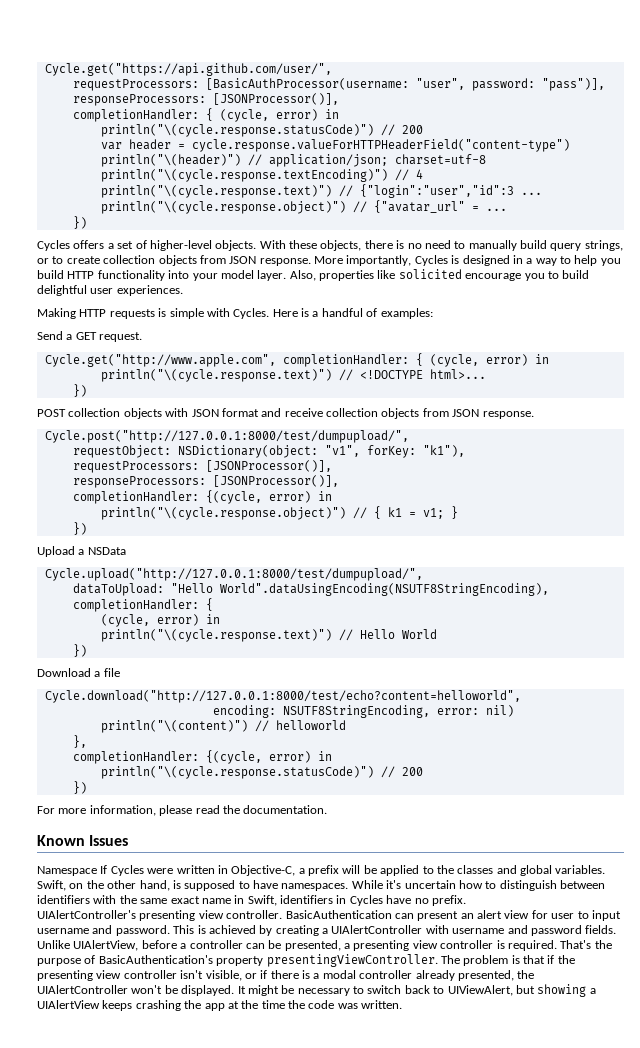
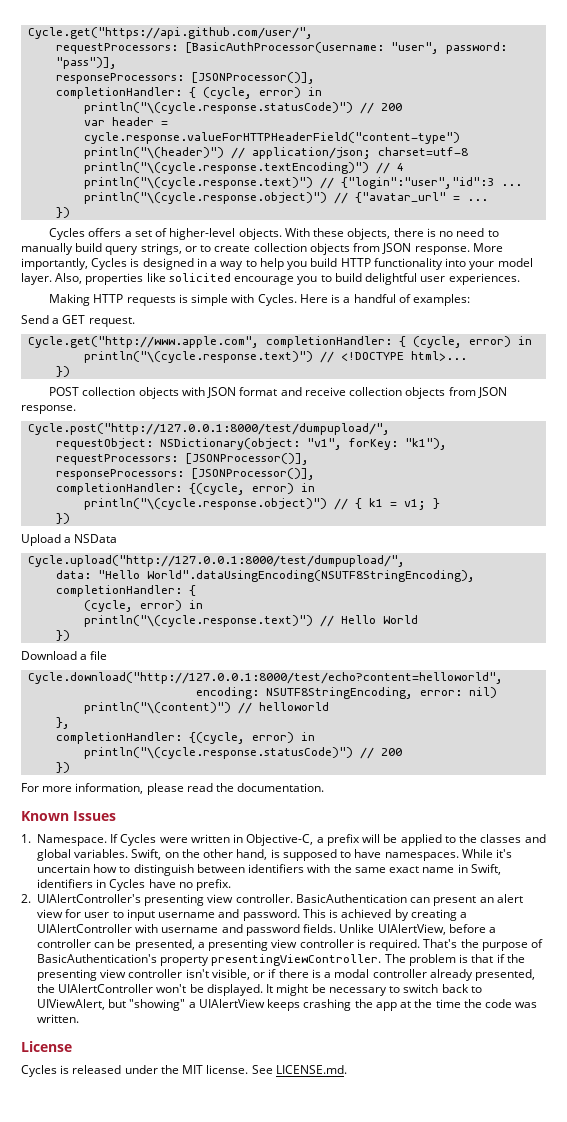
- dataToUpload: "Hello World".dataUsingEncoding(NSUTF8StringEncoding),
+ data: "Hello World".dataUsingEncoding(NSUTF8StringEncoding),
- Namespace If Cycles were written in Objective-C, a prefix will be applied to the classes and global variables.
+ 1. Namespace. If Cycles were written in Objective-C, a prefix will be applied to the classes and global variables.
- UIAlertController's presenting view controller.
+ 2. UIAlertController's presenting view controller.
- It might be necessary to switch back to UIViewAlert, but showing a UIAlertView keeps crashing the app at the time the code was written.
+ It might be necessary to switch back to UIViewAlert, but "showing" a UIAlertView keeps crashing the app at the time the code was written.
+ License
+ Cycles is released under the MIT license. See LICENSE.md.

